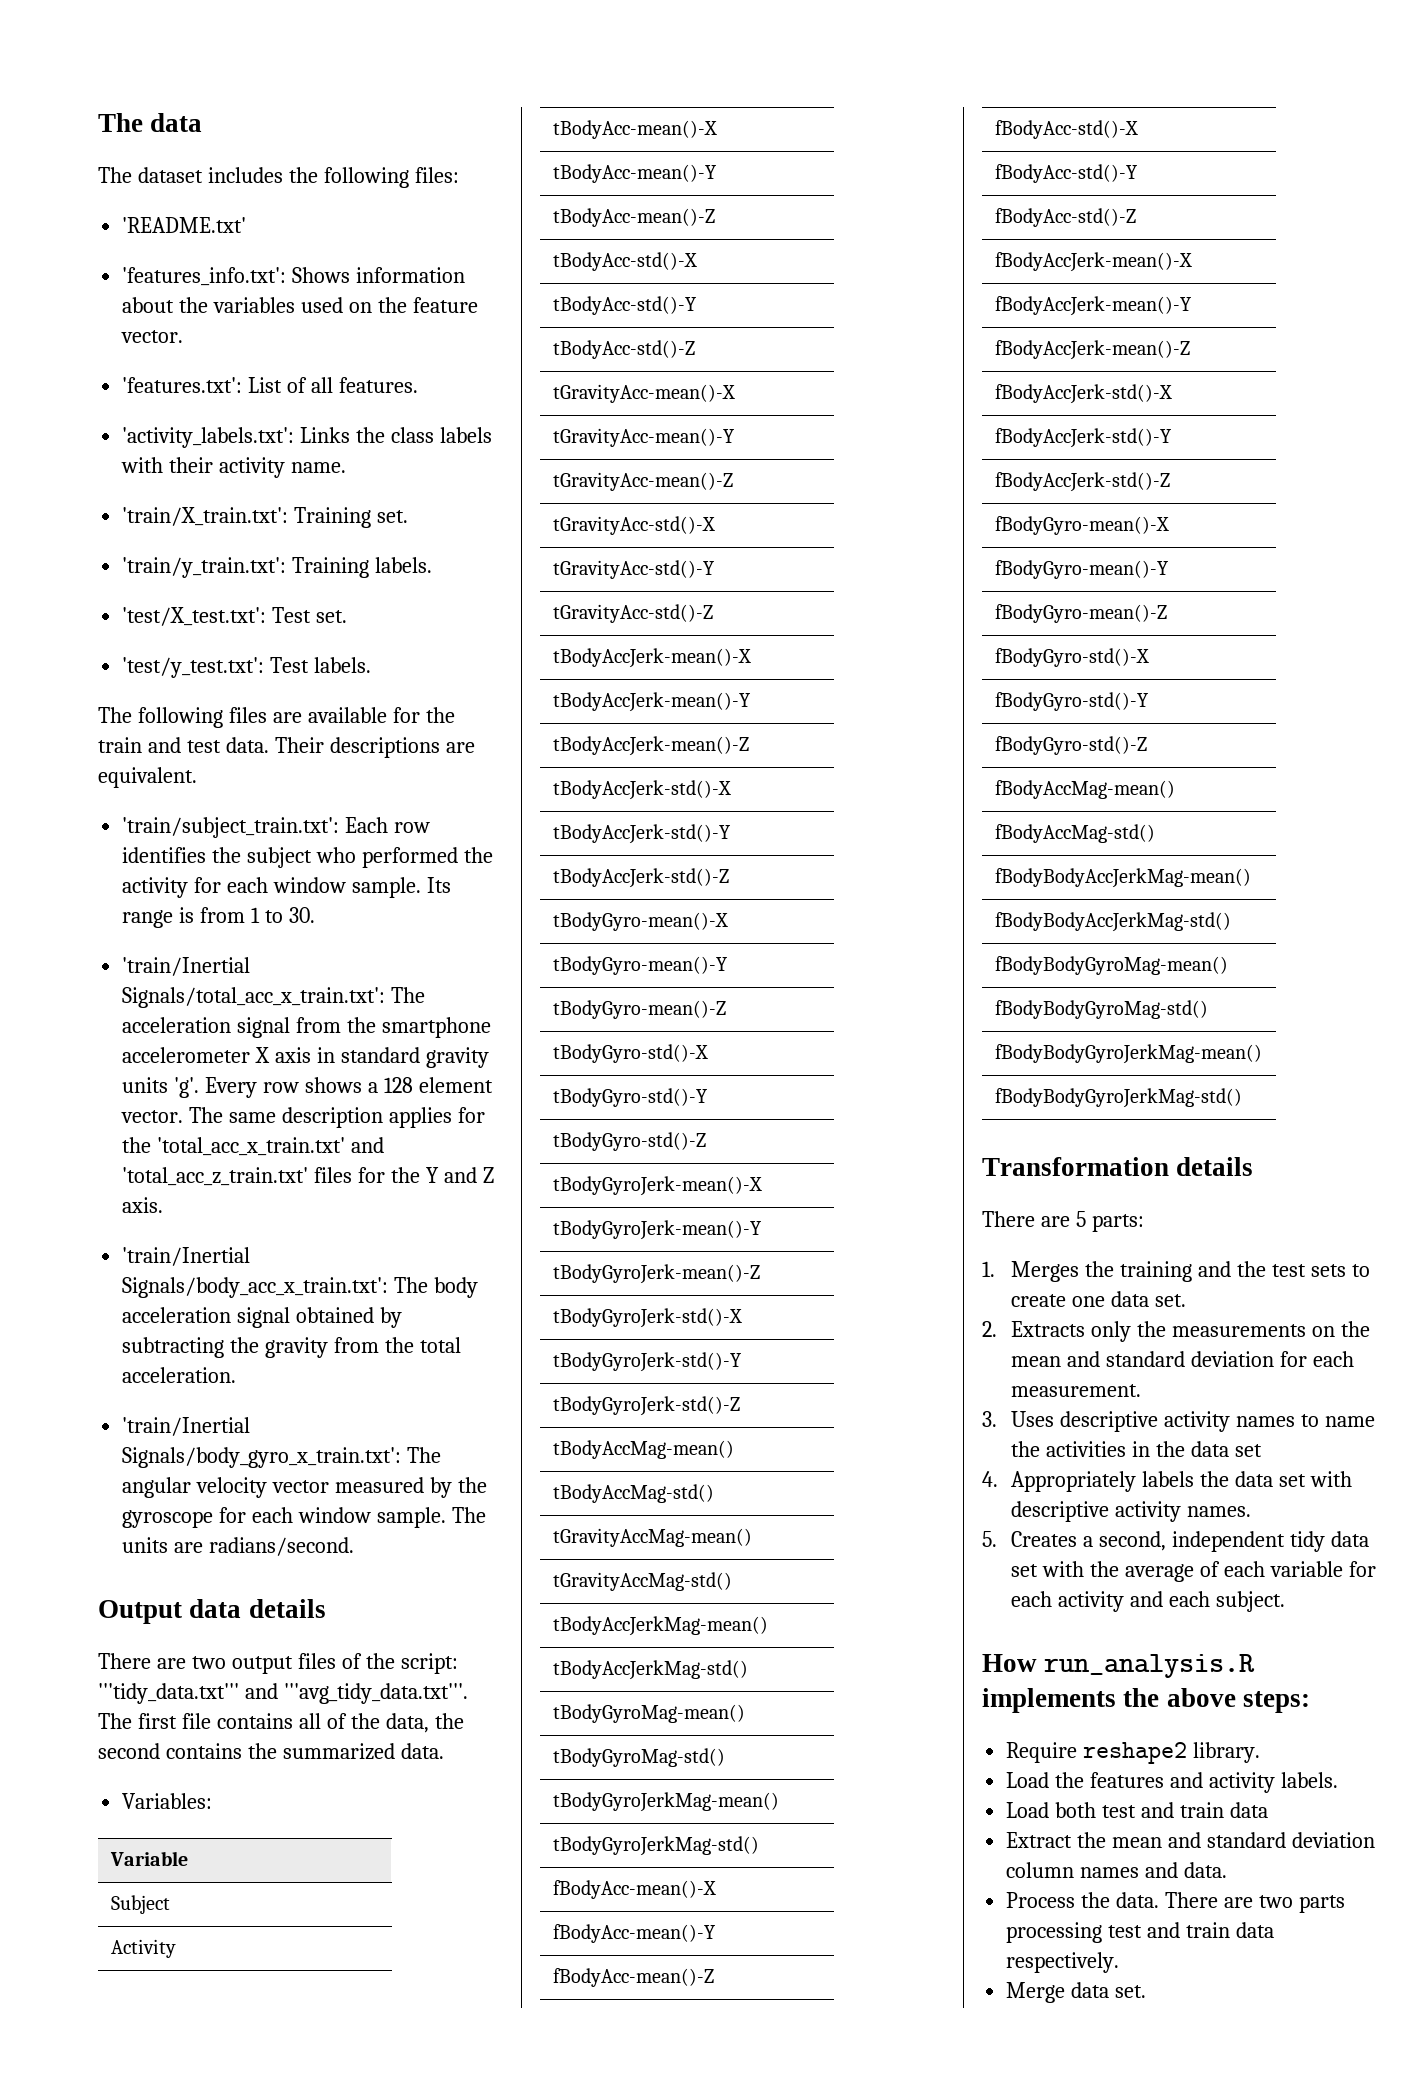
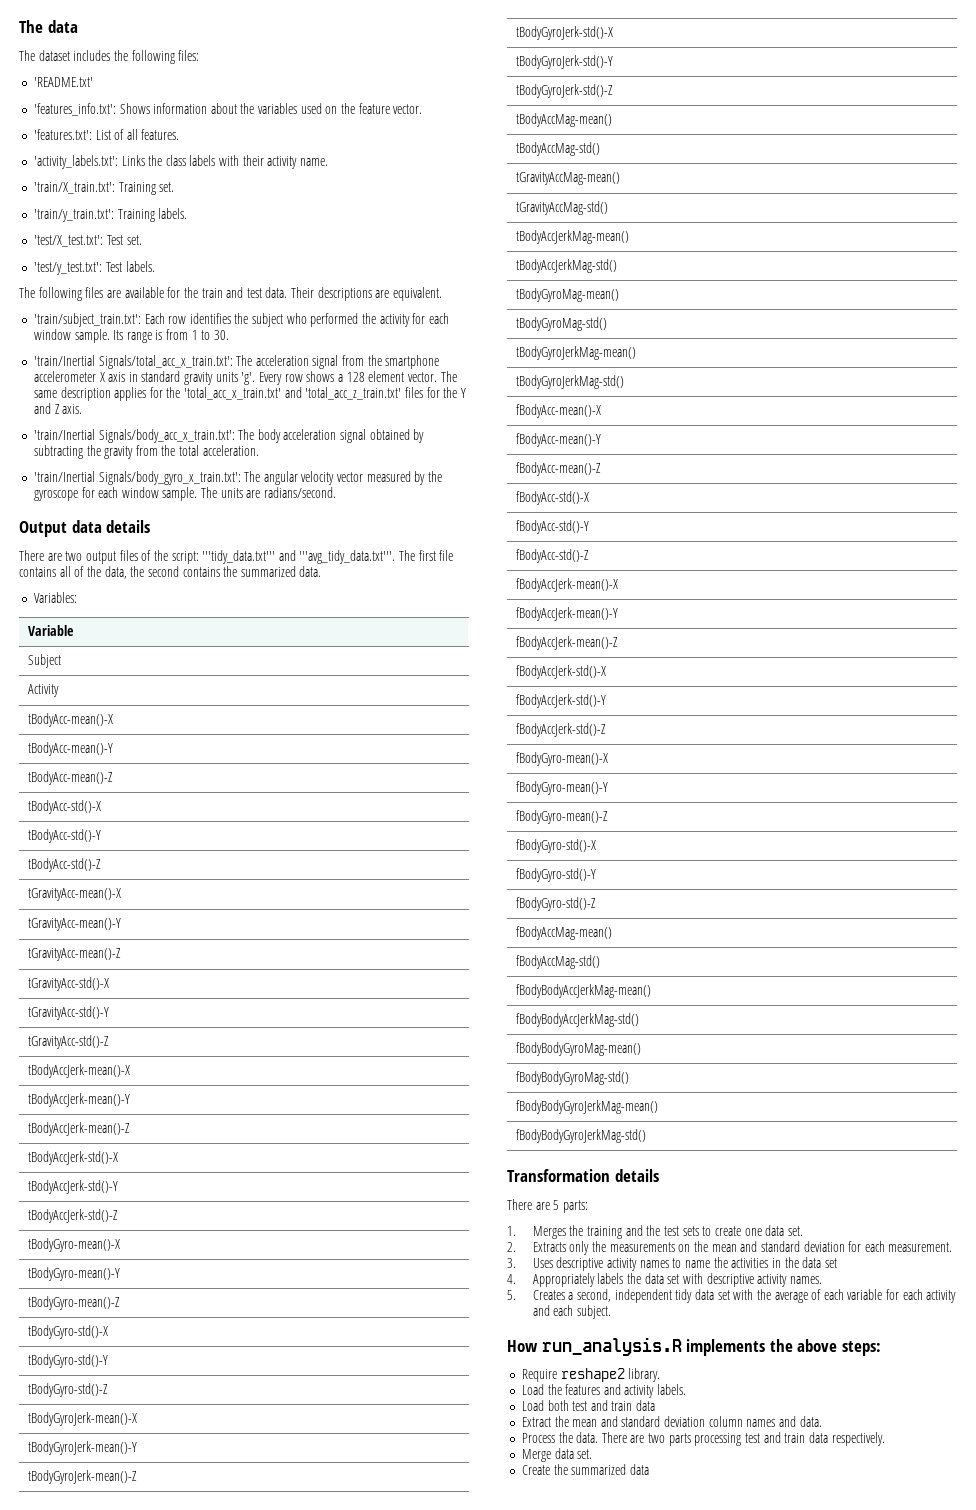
+ Create the summarized data

